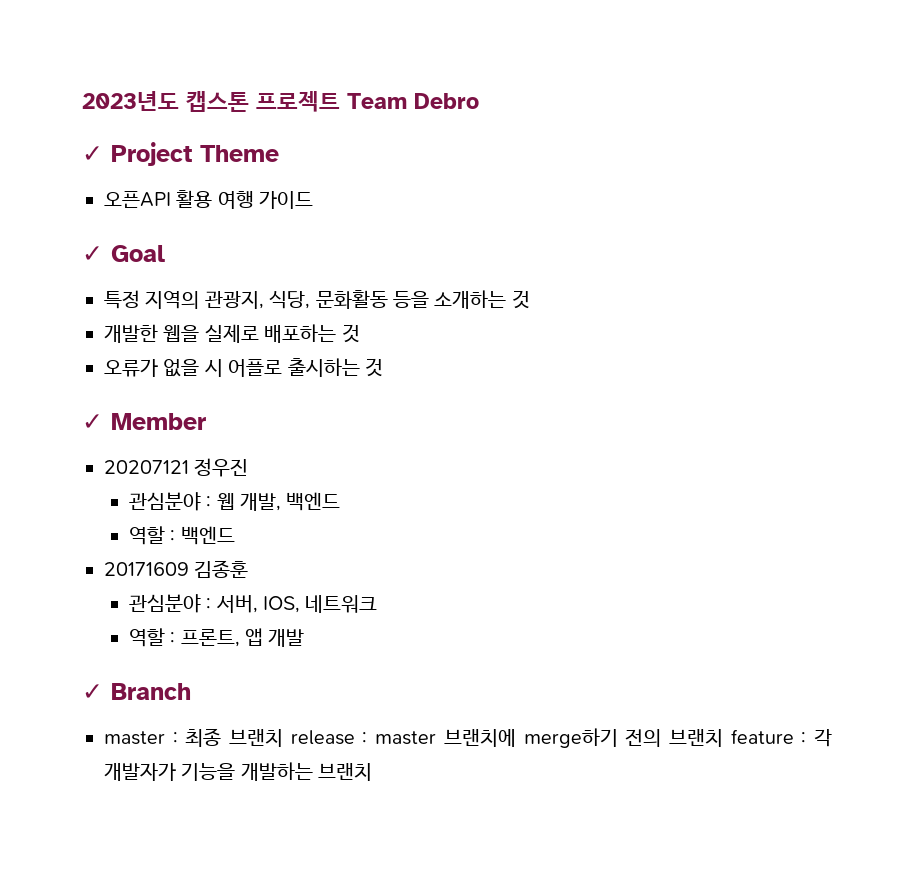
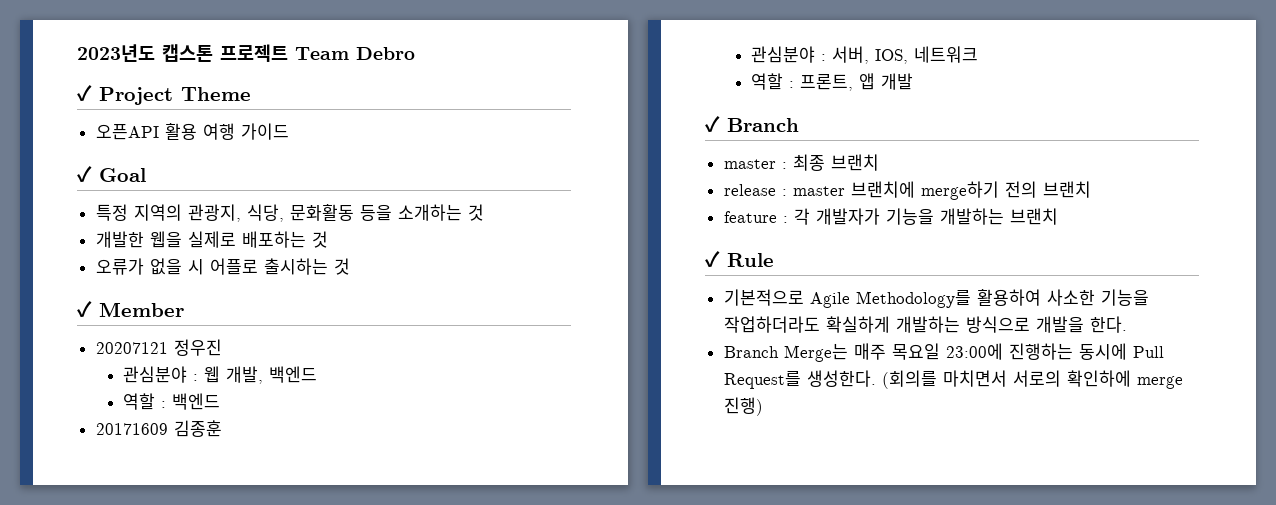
- master : 최종 브랜치 release : master 브랜치에 merge하기 전의 브랜치 feature : 각 개발자가 기능을 개발하는 브랜치
+ master : 최종 브랜치
+ release : master 브랜치에 merge하기 전의 브랜치
+ feature : 각 개발자가 기능을 개발하는 브랜치
+ ✓ Rule
+ 기본적으로 Agile Methodology를 활용하여 사소한 기능을 작업하더라도 확실하게 개발하는 방식으로 개발을 한다.
+ Branch Merge는 매주 목요일 23:00에 진행하는 동시에 Pull Request를 생성한다. (회의를 마치면서 서로의 확인하에 merge 진행)

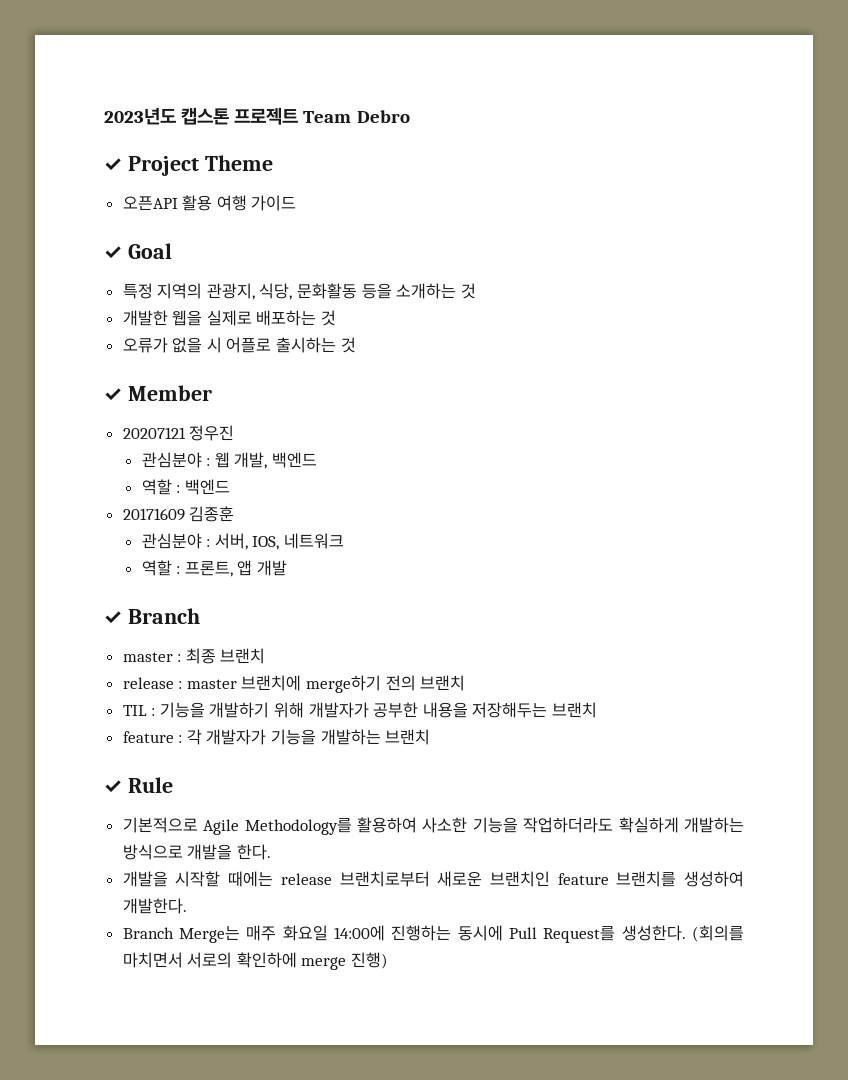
+ TIL : 기능을 개발하기 위해 개발자가 공부한 내용을 저장해두는 브랜치
+ 개발을 시작할 때에는 release 브랜치로부터 새로운 브랜치인 feature 브랜치를 생성하여 개발한다.
- Branch Merge는 매주 목요일 23:00에 진행하는 동시에 Pull Request를 생성한다.
+ Branch Merge는 매주 화요일 14:00에 진행하는 동시에 Pull Request를 생성한다.

